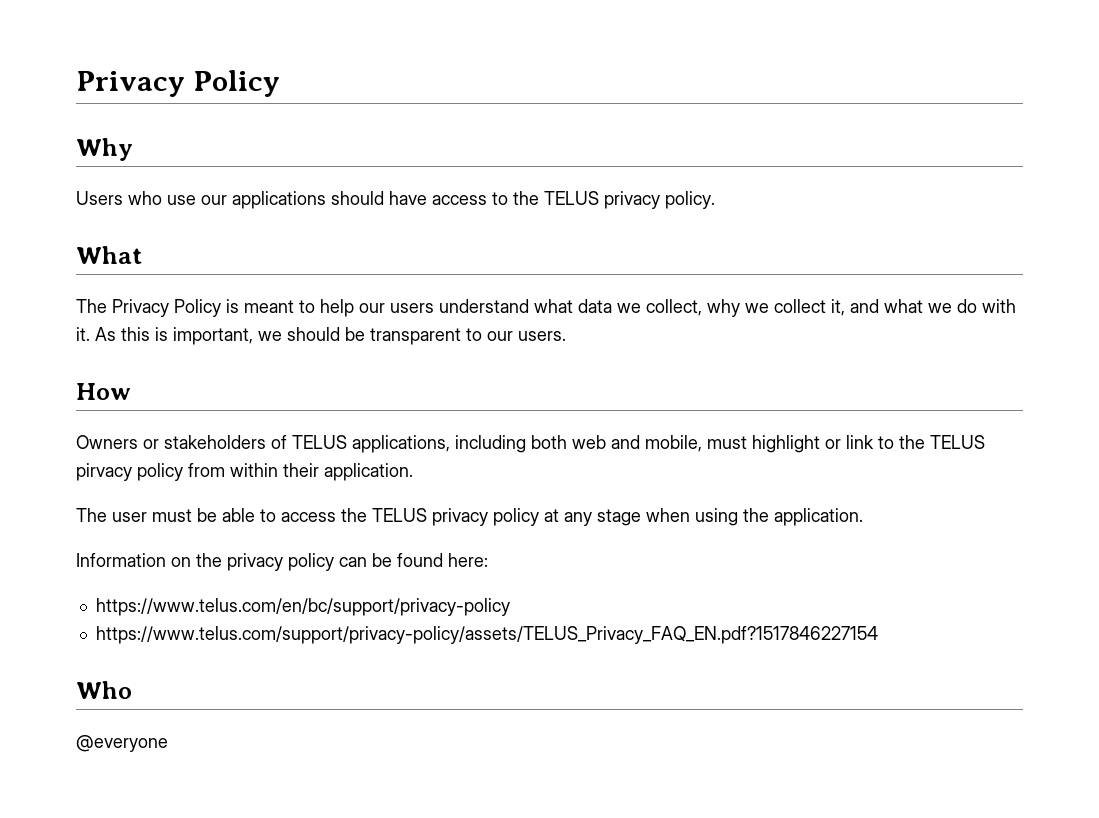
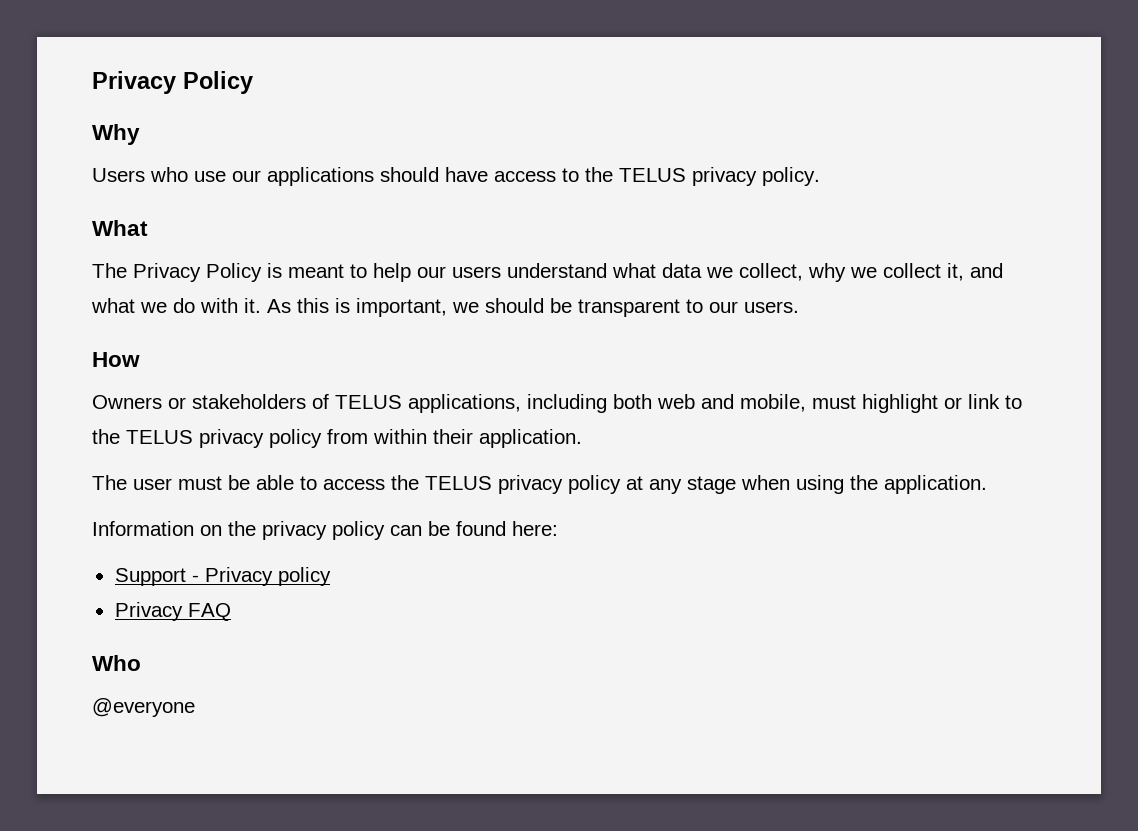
- Owners or stakeholders of TELUS applications, including both web and mobile, must highlight or link to the TELUS pirvacy policy from within their application.
+ Owners or stakeholders of TELUS applications, including both web and mobile, must highlight or link to the TELUS privacy policy from within their application.
- https://www.telus.com/en/bc/support/privacy-policy
- https://www.telus.com/support/privacy-policy/assets/TELUS_Privacy_FAQ_EN.pdf?1517846227154
+ Support - Privacy policy
+ Privacy FAQ

